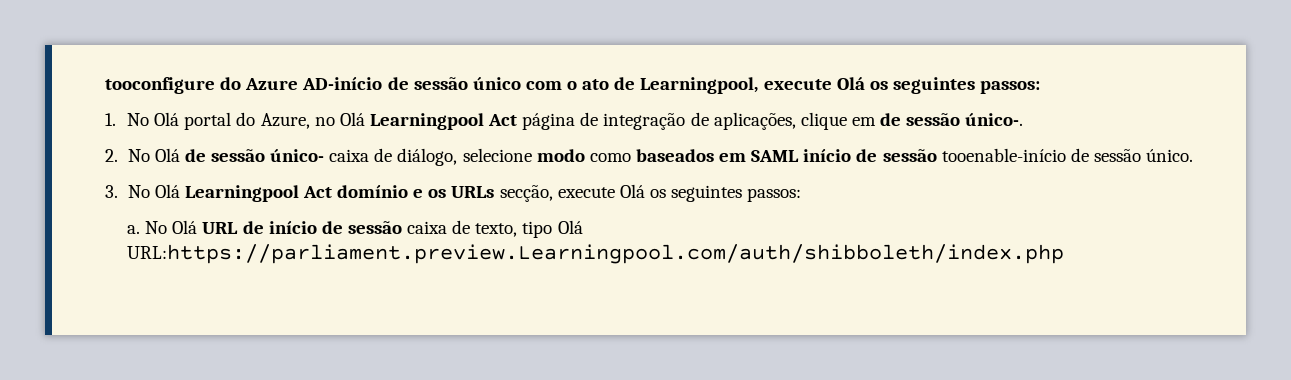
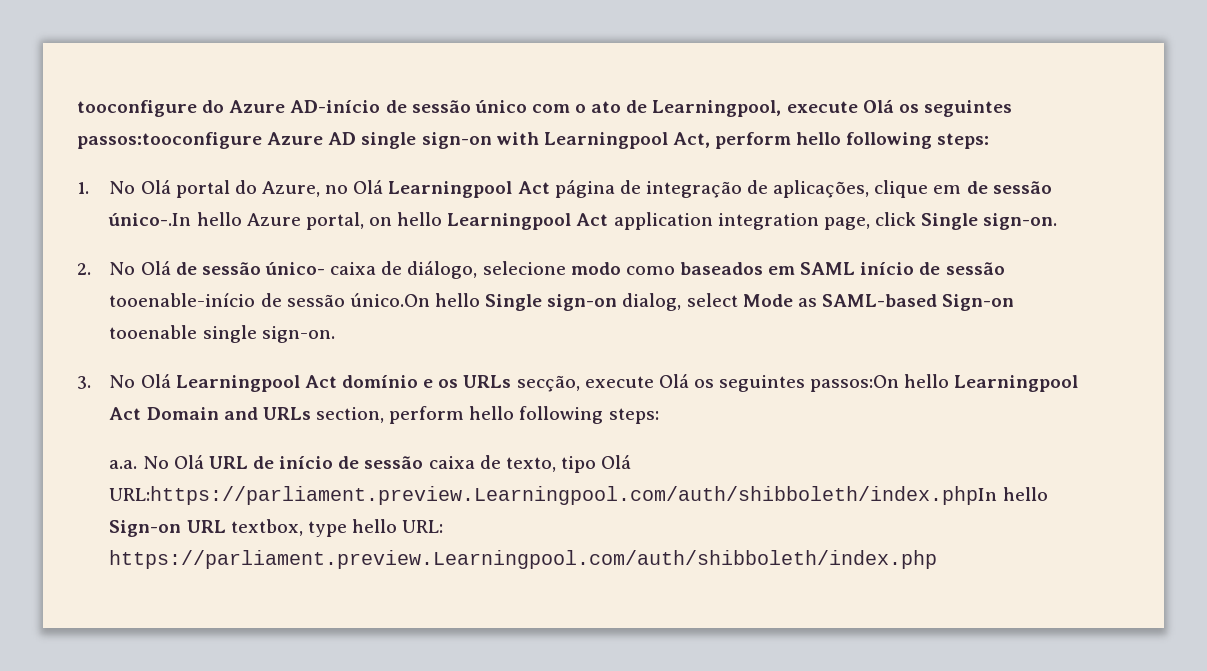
- tooconfigure do Azure AD-início de sessão único com o ato de Learningpool, execute Olá os seguintes passos:
+ tooconfigure do Azure AD-início de sessão único com o ato de Learningpool, execute Olá os seguintes passos:tooconfigure Azure AD single sign-on with Learningpool Act, perform hello following steps:
- 1. No Olá portal do Azure, no Olá Learningpool Act página de integração de aplicações, clique em de sessão único-.
+ 1. No Olá portal do Azure, no Olá Learningpool Act página de integração de aplicações, clique em de sessão único-.In hello Azure portal, on hello Learningpool Act application integration page, click Single sign-on.
- 2. No Olá de sessão único- caixa de diálogo, selecione modo como baseados em SAML início de sessão tooenable-início de sessão único.
+ 2. No Olá de sessão único- caixa de diálogo, selecione modo como baseados em SAML início de sessão tooenable-início de sessão único.On hello Single sign-on dialog, select Mode as SAML-based Sign-on tooenable single sign-on.
- 3. No Olá Learningpool Act domínio e os URLs secção, execute Olá os seguintes passos:
- a. No Olá URL de início de sessão caixa de texto, tipo Olá URL:https://parliament.preview.Learningpool.com/auth/shibboleth/index.php
+ 3. No Olá Learningpool Act domínio e os URLs secção, execute Olá os seguintes passos:On hello Learningpool Act Domain and URLs section, perform hello following steps:
+ a.a. No Olá URL de início de sessão caixa de texto, tipo Olá URL:https://parliament.preview.Learningpool.com/auth/shibboleth/index.phpIn hello Sign-on URL textbox, type hello URL: https://parliament.preview.Learningpool.com/auth/shibboleth/index.php

